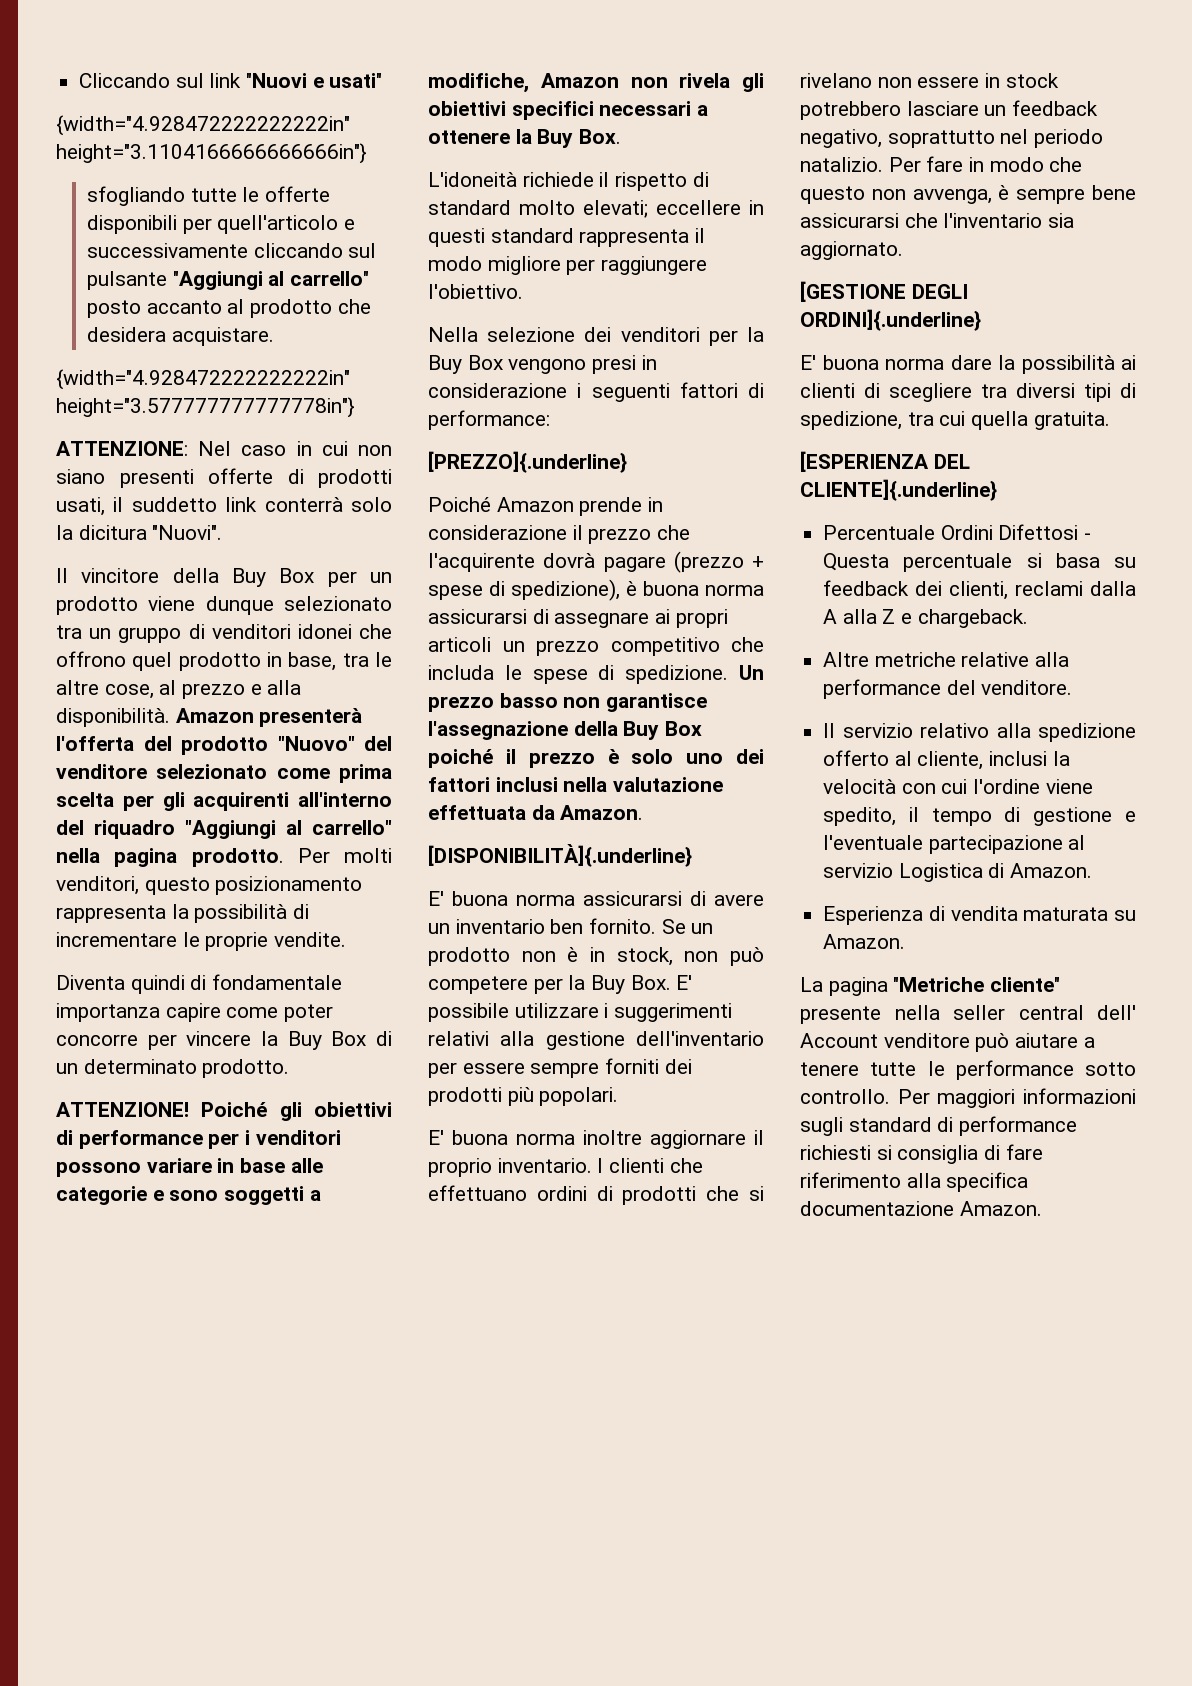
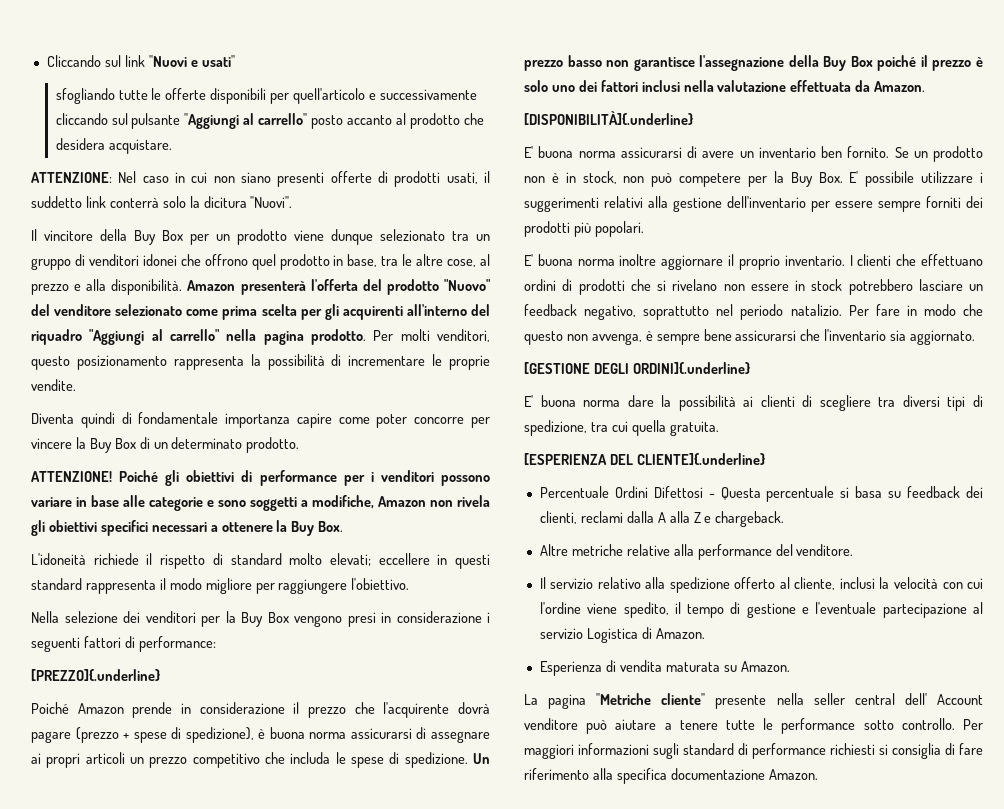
- {width="4.928472222222222in" height="3.1104166666666666in"}
- {width="4.928472222222222in" height="3.577777777777778in"}

